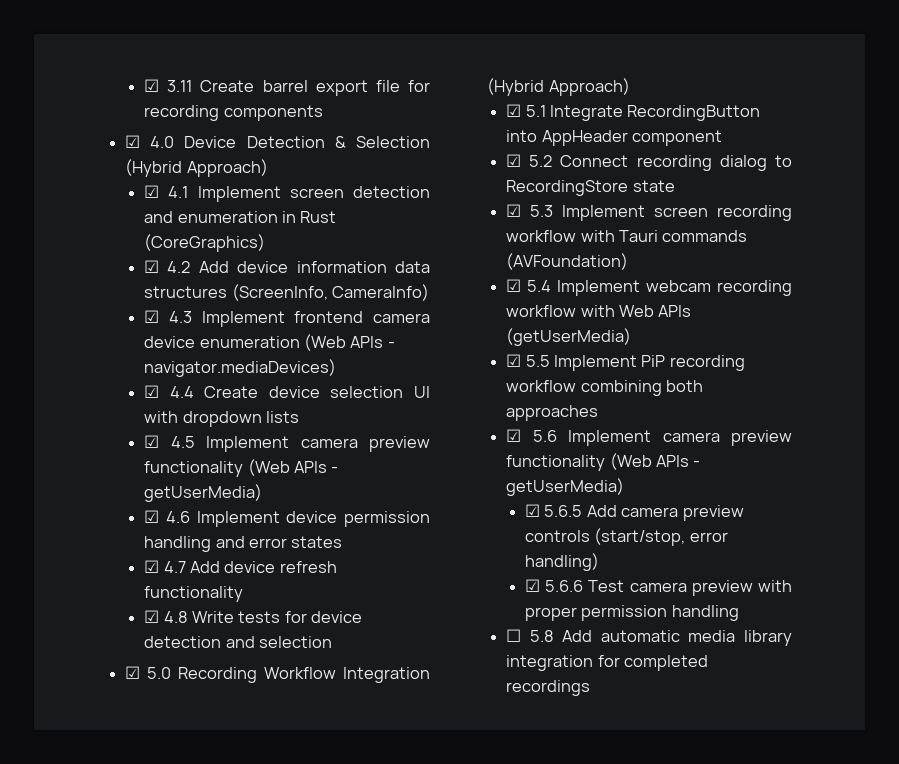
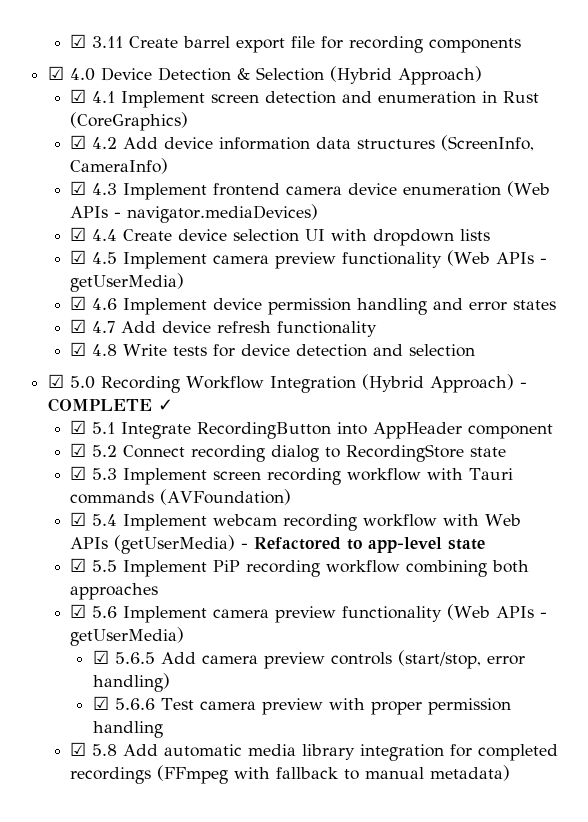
- ☑ 5.0 Recording Workflow Integration (Hybrid Approach)
+ ☑ 5.0 Recording Workflow Integration (Hybrid Approach) - COMPLETE ✓
- ☑ 5.4 Implement webcam recording workflow with Web APIs (getUserMedia)
+ ☑ 5.4 Implement webcam recording workflow with Web APIs (getUserMedia) - Refactored to app-level state
- ☐ 5.8 Add automatic media library integration for completed recordings
+ ☑ 5.8 Add automatic media library integration for completed recordings (FFmpeg with fallback to manual metadata)

